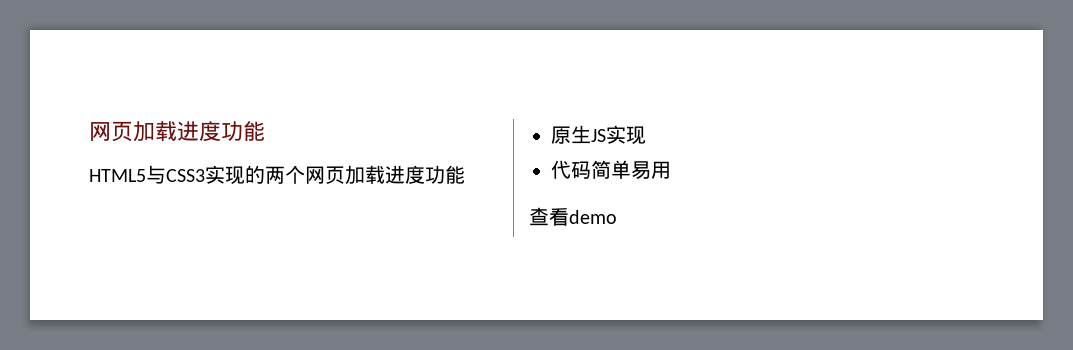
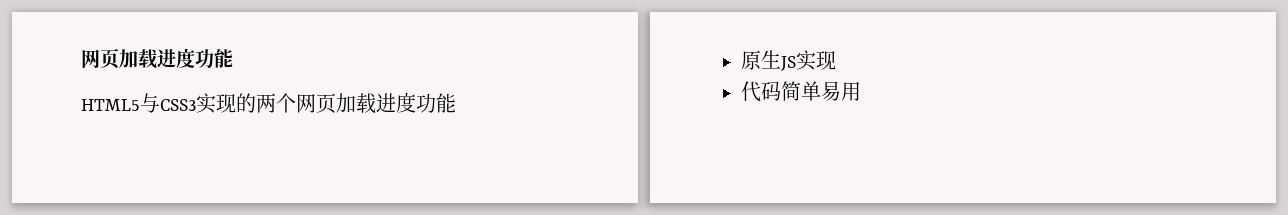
- 查看demo

